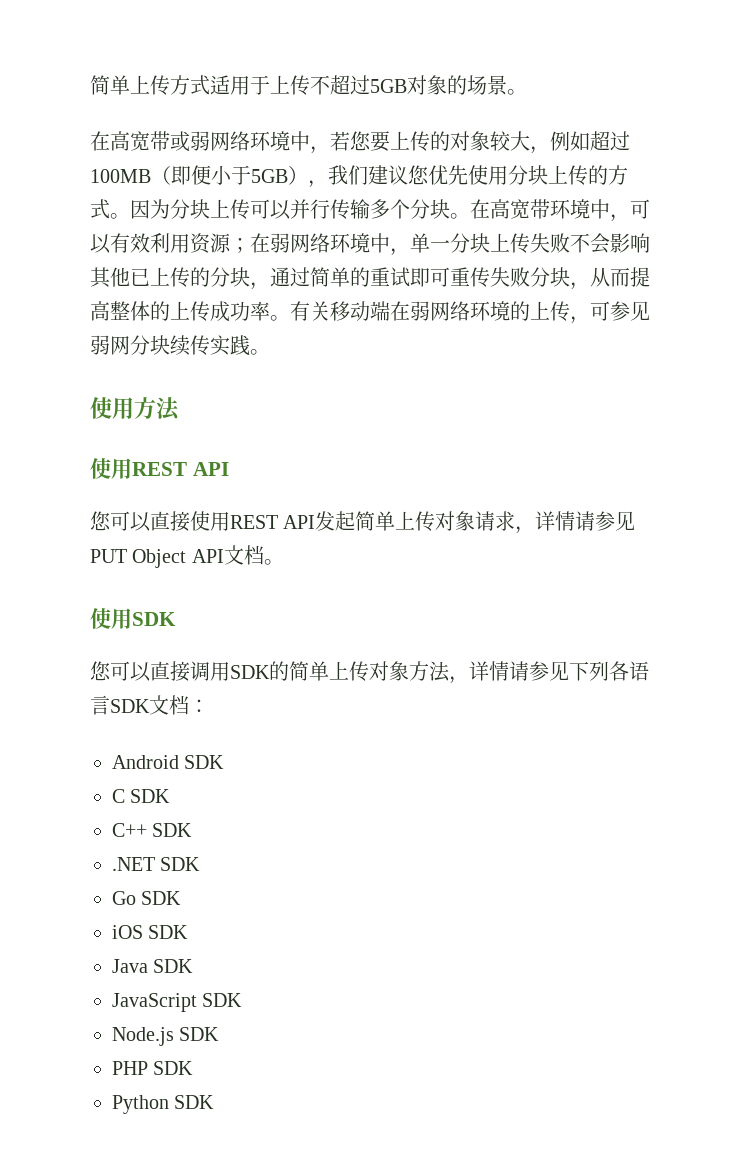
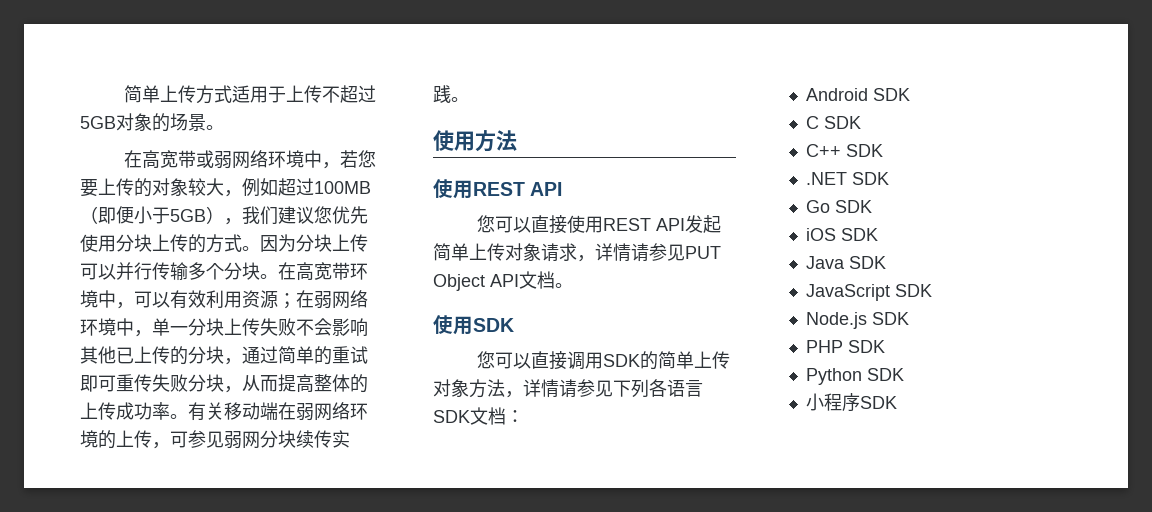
+ 小程序SDK

